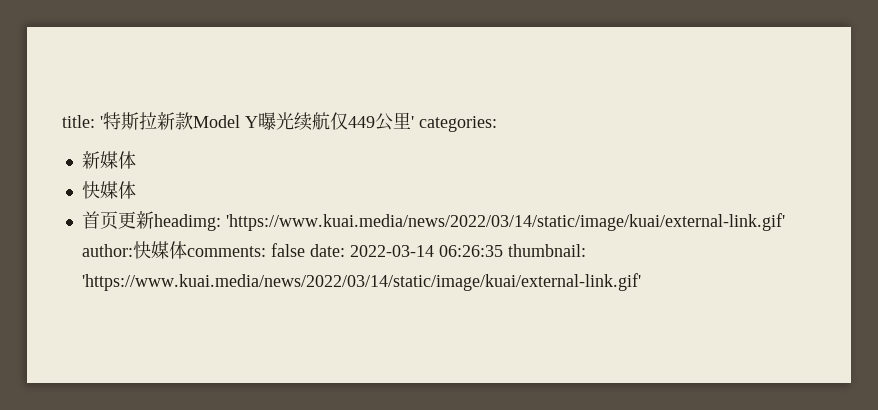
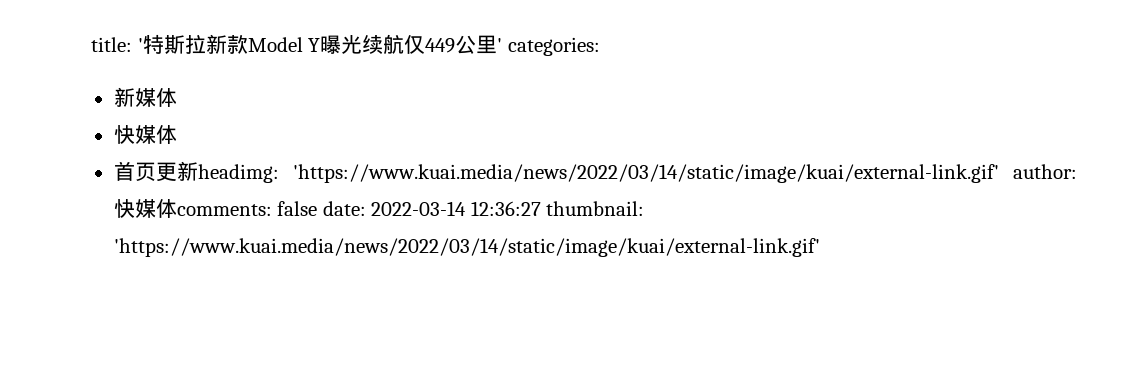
- 首页更新headimg: 'https://www.kuai.media/news/2022/03/14/static/image/kuai/external-link.gif' author:快媒体comments: false date: 2022-03-14 06:26:35 thumbnail: 'https://www.kuai.media/news/2022/03/14/static/image/kuai/external-link.gif'
+ 首页更新headimg: 'https://www.kuai.media/news/2022/03/14/static/image/kuai/external-link.gif' author:快媒体comments: false date: 2022-03-14 12:36:27 thumbnail: 'https://www.kuai.media/news/2022/03/14/static/image/kuai/external-link.gif'

